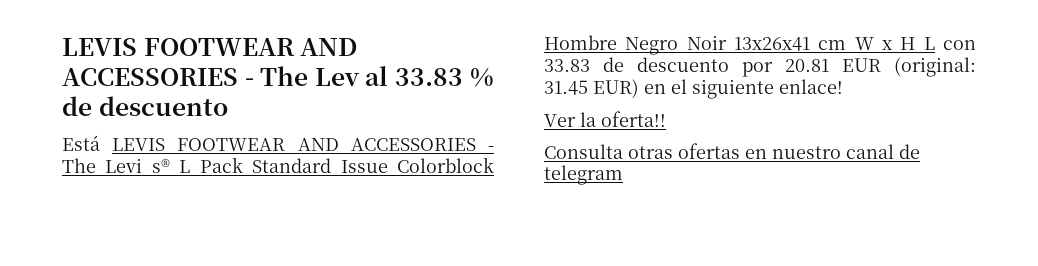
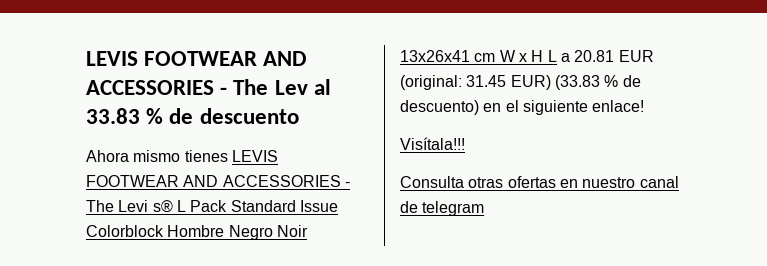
- Está LEVIS FOOTWEAR AND ACCESSORIES - The Levi s® L Pack Standard Issue Colorblock Hombre Negro Noir 13x26x41 cm W x H L con 33.83 de descuento por 20.81 EUR (original: 31.45 EUR) en el siguiente enlace!
+ Ahora mismo tienes LEVIS FOOTWEAR AND ACCESSORIES - The Levi s® L Pack Standard Issue Colorblock Hombre Negro Noir 13x26x41 cm W x H L a 20.81 EUR (original: 31.45 EUR) (33.83 % de descuento) en el siguiente enlace!
- Ver la oferta!!
+ Visítala!!!

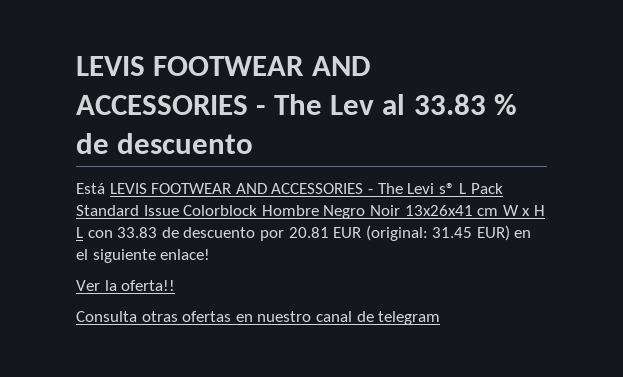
- Ahora mismo tienes LEVIS FOOTWEAR AND ACCESSORIES - The Levi s® L Pack Standard Issue Colorblock Hombre Negro Noir 13x26x41 cm W x H L a 20.81 EUR (original: 31.45 EUR) (33.83 % de descuento) en el siguiente enlace!
+ Está LEVIS FOOTWEAR AND ACCESSORIES - The Levi s® L Pack Standard Issue Colorblock Hombre Negro Noir 13x26x41 cm W x H L con 33.83 de descuento por 20.81 EUR (original: 31.45 EUR) en el siguiente enlace!
- Visítala!!!
+ Ver la oferta!!

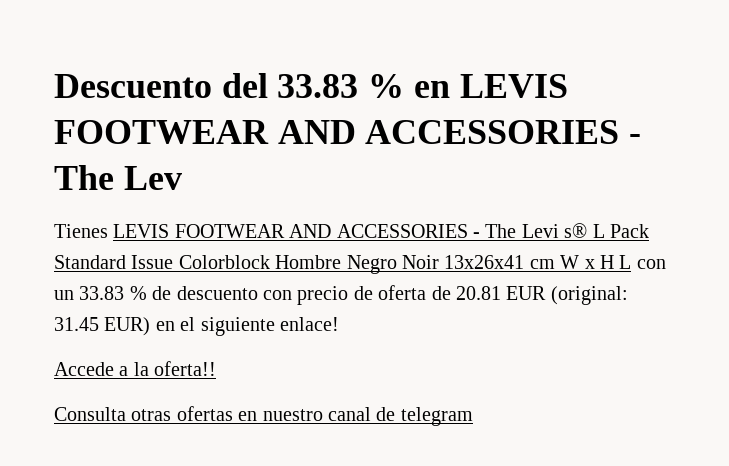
- LEVIS FOOTWEAR AND ACCESSORIES - The Lev al 33.83 % de descuento
- Está LEVIS FOOTWEAR AND ACCESSORIES - The Levi s® L Pack Standard Issue Colorblock Hombre Negro Noir 13x26x41 cm W x H L con 33.83 de descuento por 20.81 EUR (original: 31.45 EUR) en el siguiente enlace!
+ Descuento del 33.83 % en LEVIS FOOTWEAR AND ACCESSORIES - The Lev
+ Tienes LEVIS FOOTWEAR AND ACCESSORIES - The Levi s® L Pack Standard Issue Colorblock Hombre Negro Noir 13x26x41 cm W x H L con un 33.83 % de descuento con precio de oferta de 20.81 EUR (original: 31.45 EUR) en el siguiente enlace!
- Ver la oferta!!
+ Accede a la oferta!!

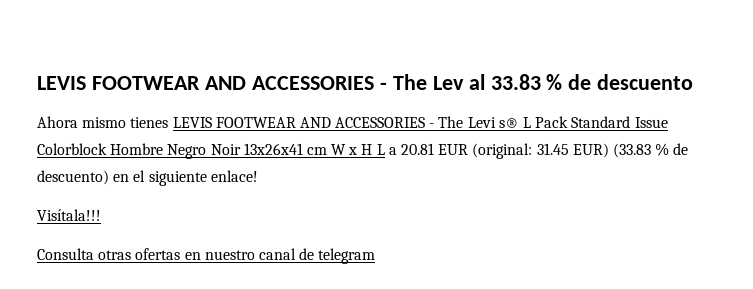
- Descuento del 33.83 % en LEVIS FOOTWEAR AND ACCESSORIES - The Lev
- Tienes LEVIS FOOTWEAR AND ACCESSORIES - The Levi s® L Pack Standard Issue Colorblock Hombre Negro Noir 13x26x41 cm W x H L con un 33.83 % de descuento con precio de oferta de 20.81 EUR (original: 31.45 EUR) en el siguiente enlace!
+ LEVIS FOOTWEAR AND ACCESSORIES - The Lev al 33.83 % de descuento
+ Ahora mismo tienes LEVIS FOOTWEAR AND ACCESSORIES - The Levi s® L Pack Standard Issue Colorblock Hombre Negro Noir 13x26x41 cm W x H L a 20.81 EUR (original: 31.45 EUR) (33.83 % de descuento) en el siguiente enlace!
- Accede a la oferta!!
+ Visítala!!!

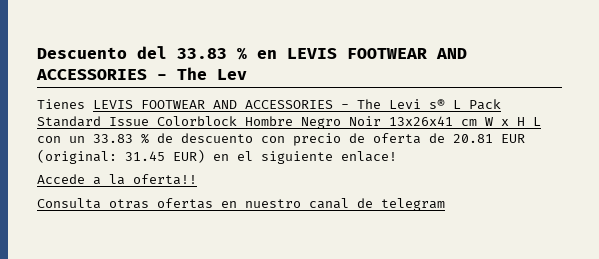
- LEVIS FOOTWEAR AND ACCESSORIES - The Lev al 33.83 % de descuento
- Ahora mismo tienes LEVIS FOOTWEAR AND ACCESSORIES - The Levi s® L Pack Standard Issue Colorblock Hombre Negro Noir 13x26x41 cm W x H L a 20.81 EUR (original: 31.45 EUR) (33.83 % de descuento) en el siguiente enlace!
+ Descuento del 33.83 % en LEVIS FOOTWEAR AND ACCESSORIES - The Lev
+ Tienes LEVIS FOOTWEAR AND ACCESSORIES - The Levi s® L Pack Standard Issue Colorblock Hombre Negro Noir 13x26x41 cm W x H L con un 33.83 % de descuento con precio de oferta de 20.81 EUR (original: 31.45 EUR) en el siguiente enlace!
- Visítala!!!
+ Accede a la oferta!!

